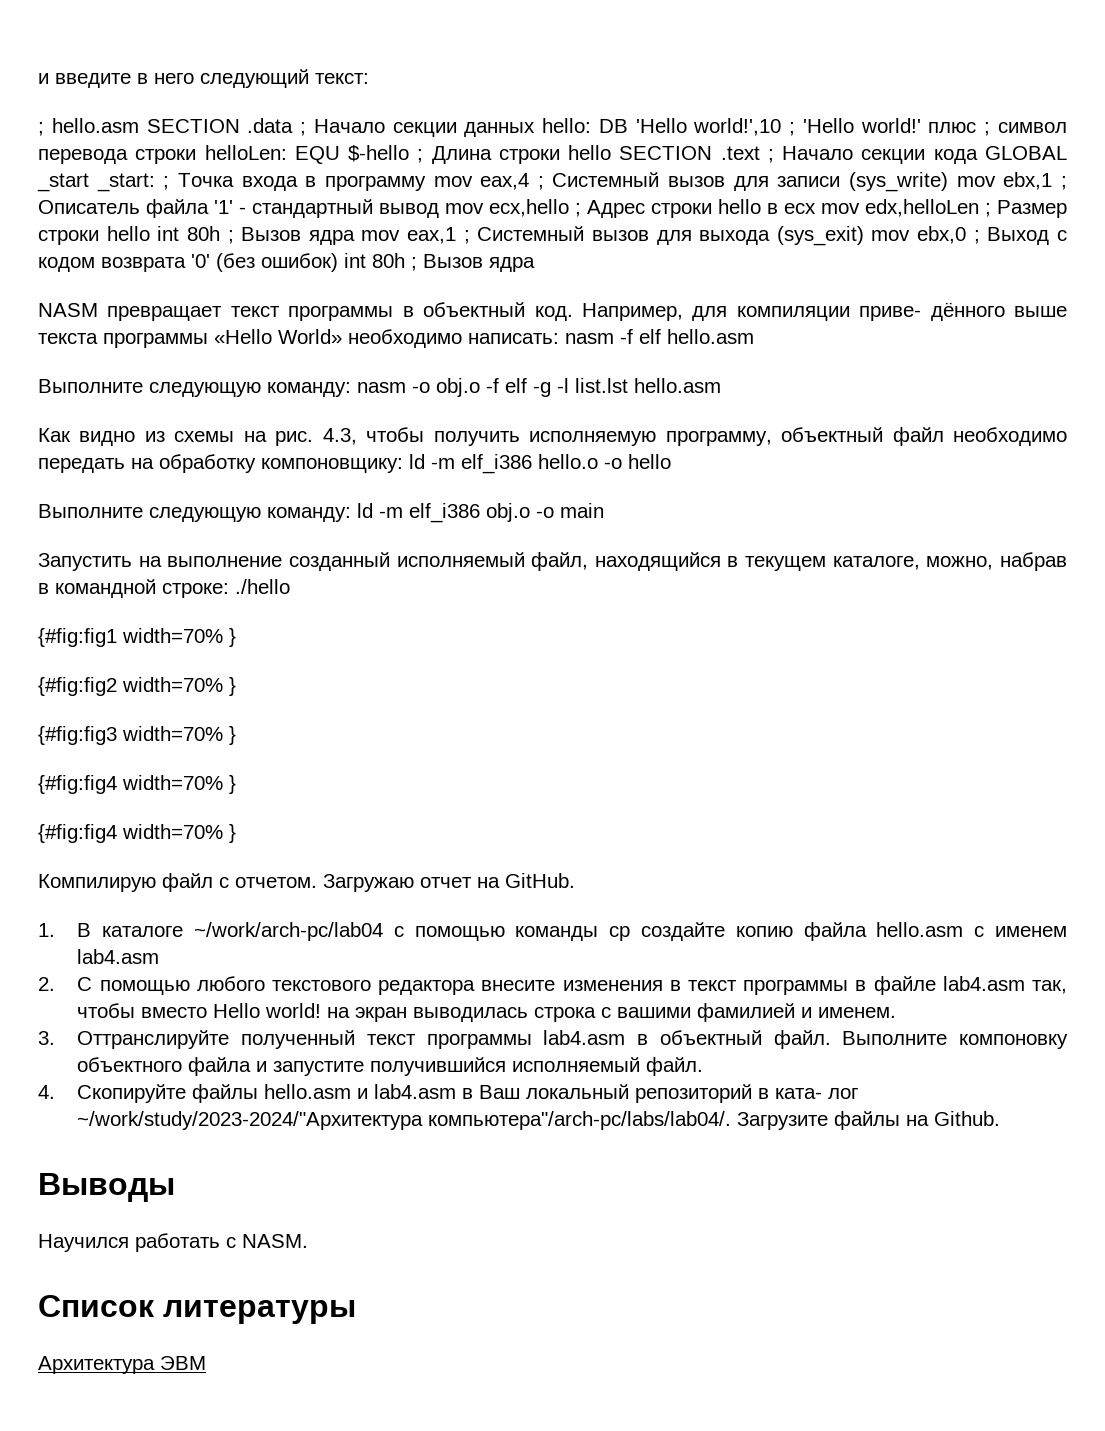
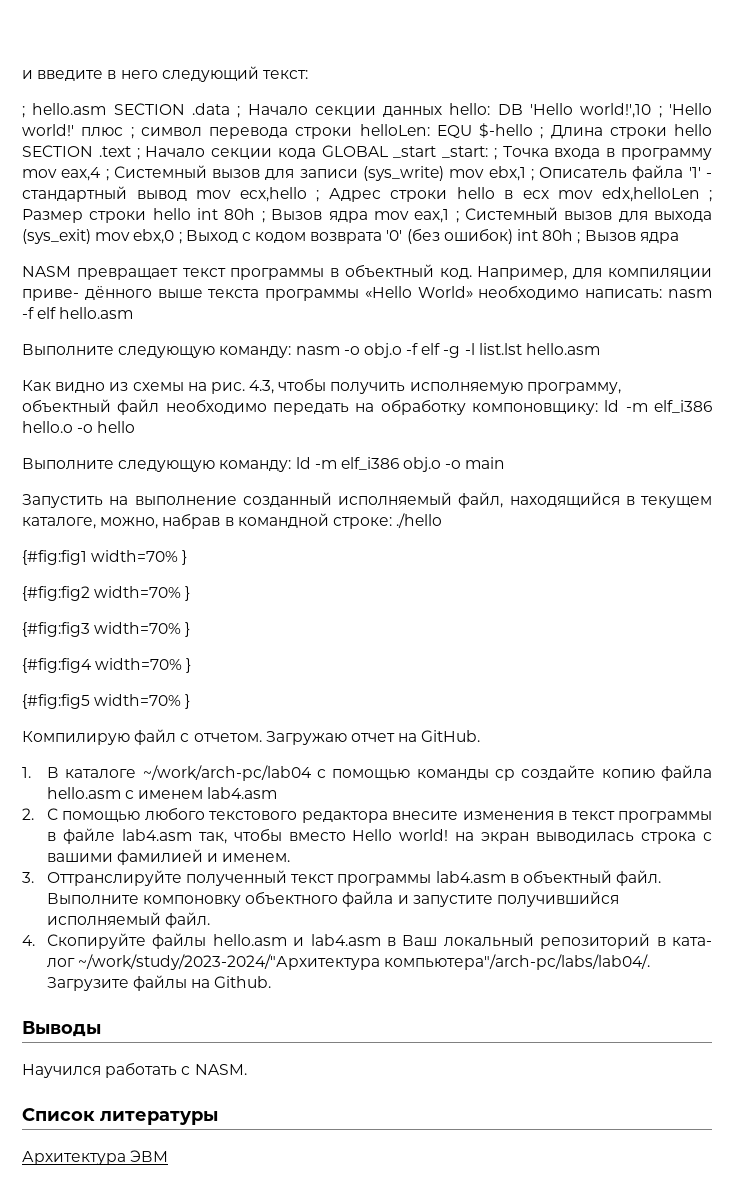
  {#fig:fig3 width=70% }
  {#fig:fig4 width=70% }
- {#fig:fig4 width=70% }
+ {#fig:fig5 width=70% }

